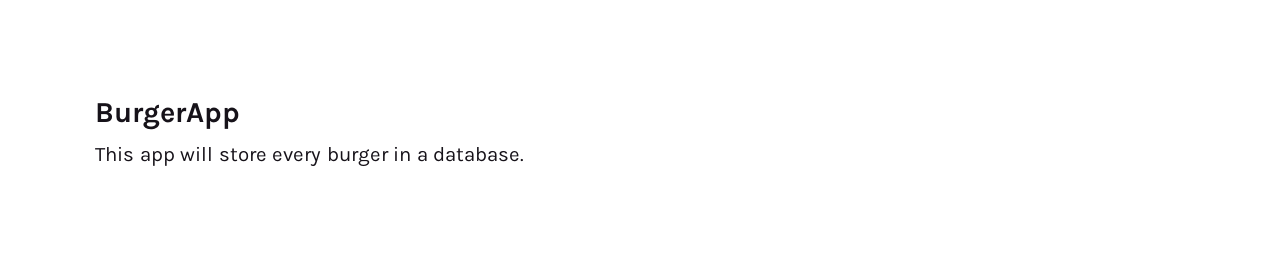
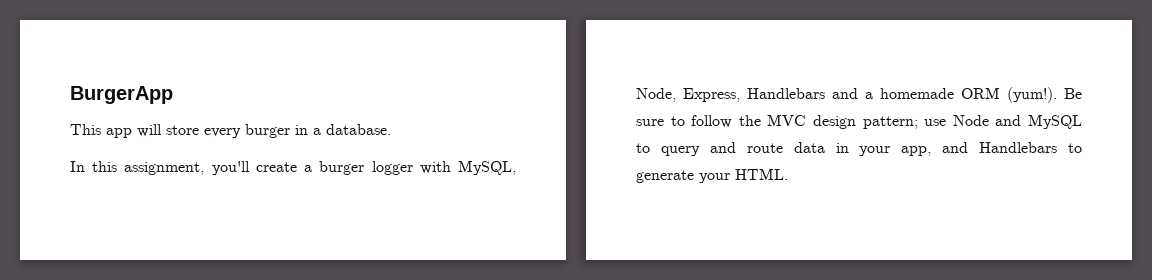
+ In this assignment, you'll create a burger logger with MySQL, Node, Express, Handlebars and a homemade ORM (yum!). Be sure to follow the MVC design pattern; use Node and MySQL to query and route data in your app, and Handlebars to generate your HTML.

